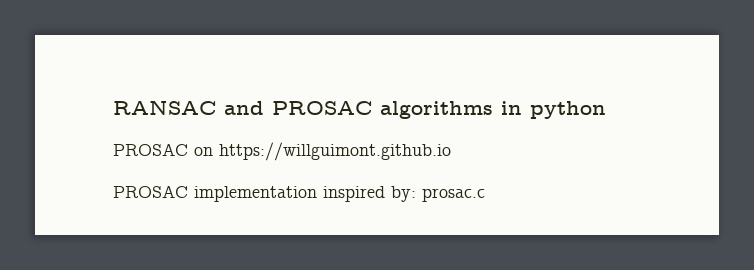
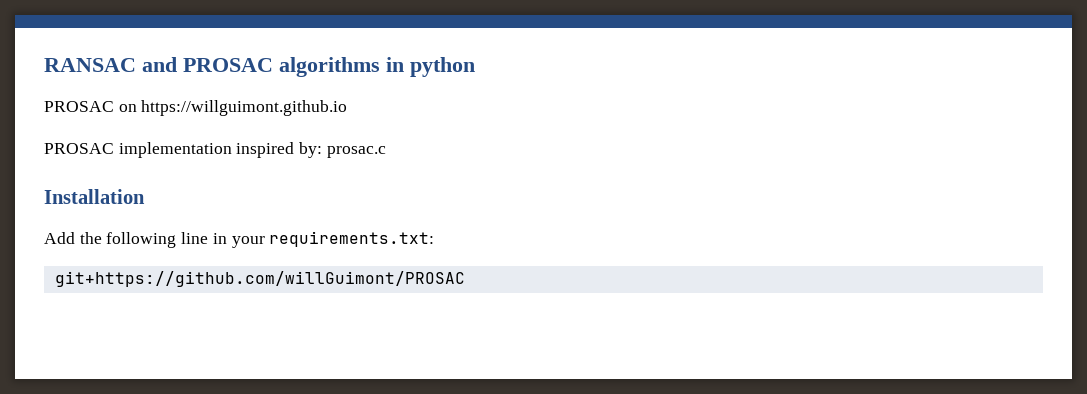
+ Installation
+ Add the following line in your requirements.txt:
+ git+https://github.com/willGuimont/PROSAC

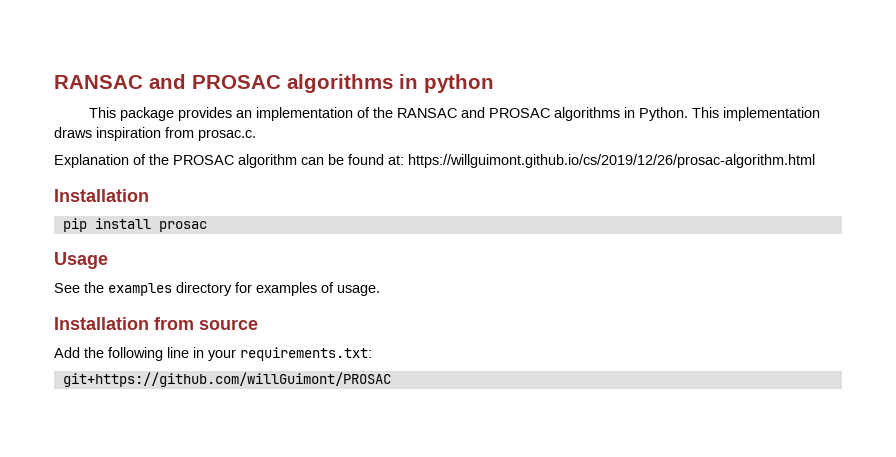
- PROSAC on https://willguimont.github.io
- PROSAC implementation inspired by: prosac.c
+ This package provides an implementation of the RANSAC and PROSAC algorithms in Python. This implementation draws inspiration from prosac.c.
+ Explanation of the PROSAC algorithm can be found at: https://willguimont.github.io/cs/2019/12/26/prosac-algorithm.html
  Installation
+ pip install prosac
+ Usage
+ See the examples directory for examples of usage.
+ Installation from source

